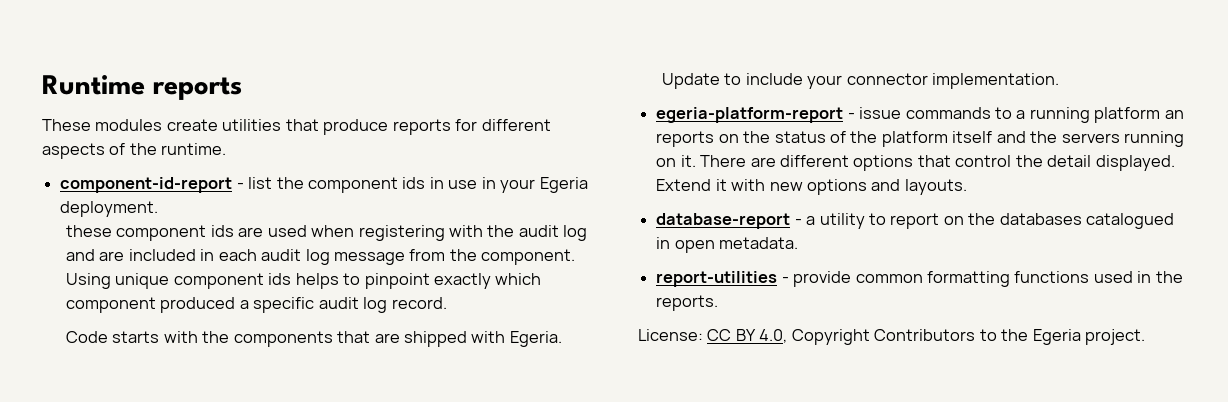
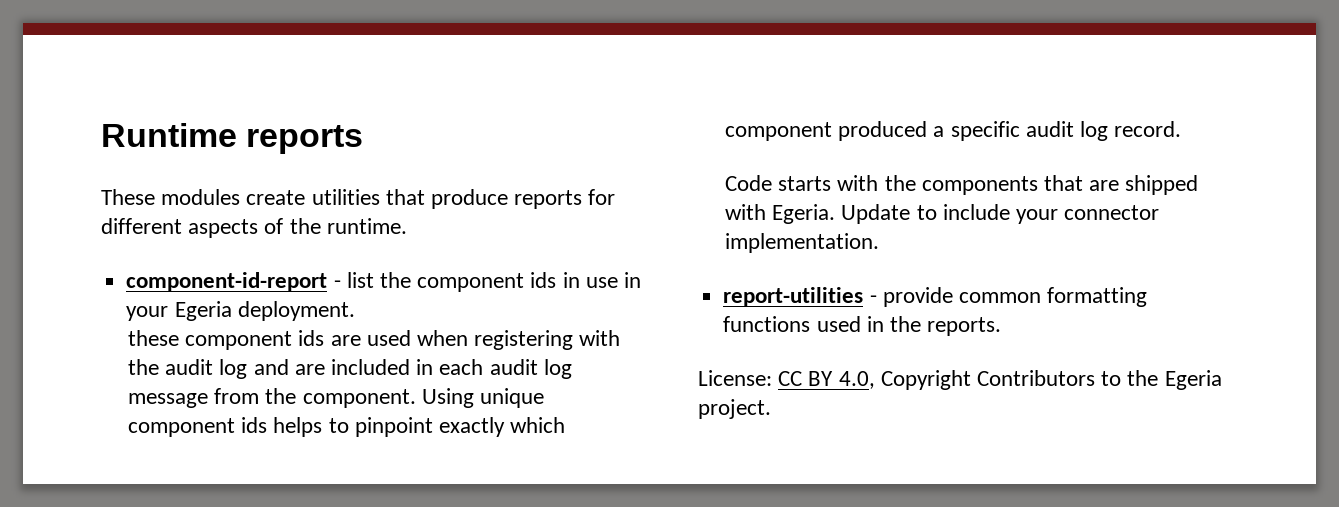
- egeria-platform-report - issue commands to a running platform an reports on the status of the platform itself and the servers running on it. There are different options that control the detail displayed. Extend it with new options and layouts.
- database-report - a utility to report on the databases catalogued in open metadata.

